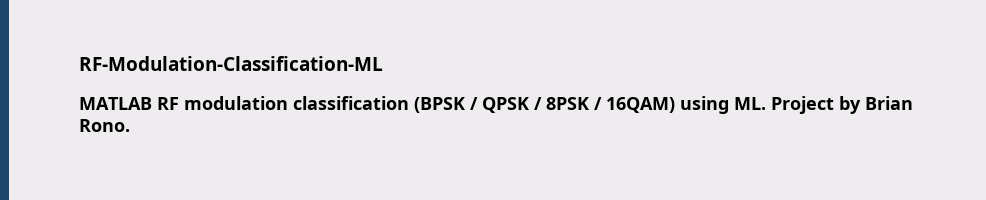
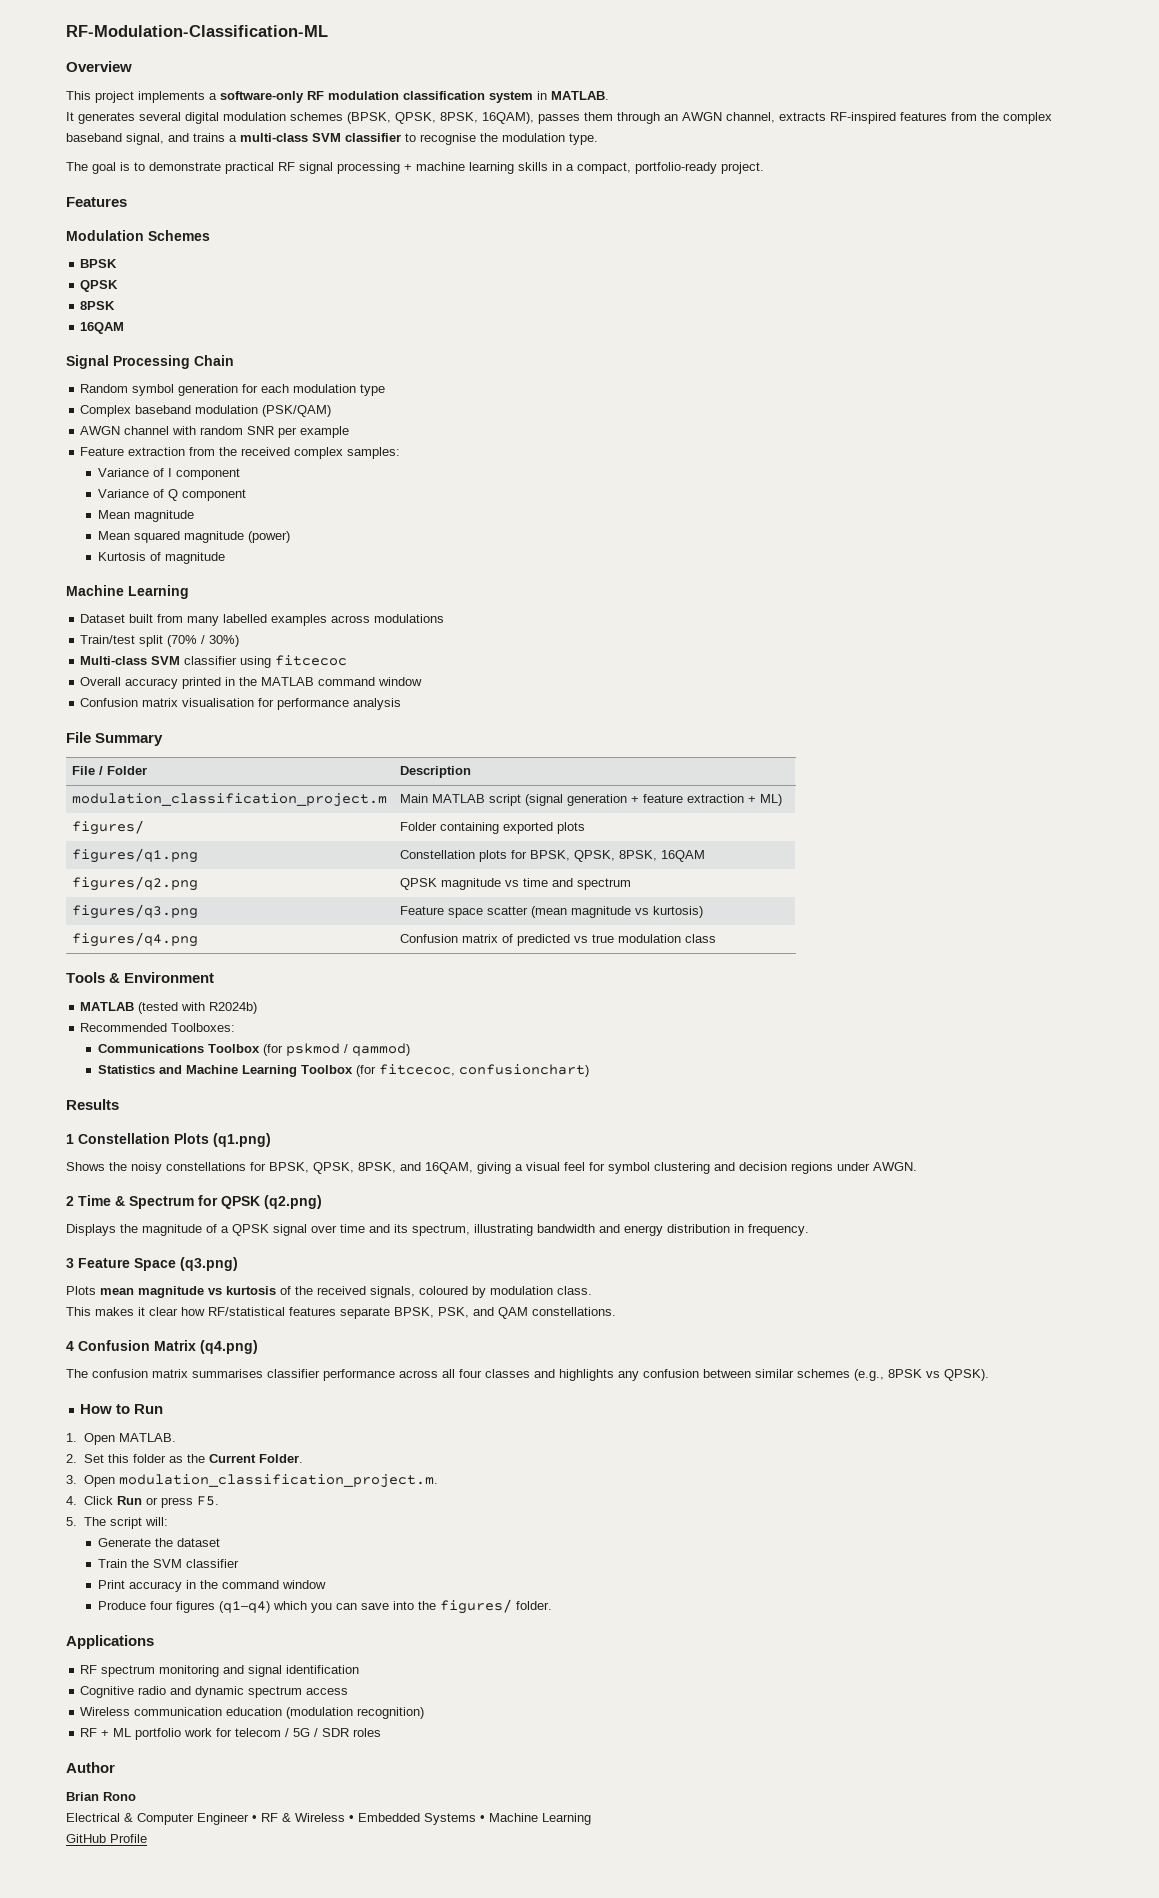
- MATLAB RF modulation classification (BPSK / QPSK / 8PSK / 16QAM) using ML. Project by Brian Rono.
+ Overview
+ This project implements a software-only RF modulation classification system in MATLAB.
+ It generates several digital modulation schemes (BPSK, QPSK, 8PSK, 16QAM), passes them through an AWGN channel, extracts RF-inspired features from the complex baseband signal, and trains a multi-class SVM classifier to recognise the modulation type.
+ The goal is to demonstrate practical RF signal processing + machine learning skills in a compact, portfolio-ready project.
+ Features
+ Modulation Schemes
+ BPSK
+ QPSK
+ 8PSK
+ 16QAM
+ Signal Processing Chain
+ Random symbol generation for each modulation type
+ Complex baseband modulation (PSK/QAM)
+ AWGN channel with random SNR per example
+ Feature extraction from the received complex samples:
+ Variance of I component
+ Variance of Q component
+ Mean magnitude
+ Mean squared magnitude (power)
+ Kurtosis of magnitude
+ Machine Learning
+ Dataset built from many labelled examples across modulations
+ Train/test split (70% / 30%)
+ Multi-class SVM classifier using fitcecoc
+ Overall accuracy printed in the MATLAB command window
+ Confusion matrix visualisation for performance analysis
+ File Summary
+ File / Folder | Description
+ modulation_classification_project.m | Main MATLAB script (signal generation + feature extraction + ML)
+ figures/ | Folder containing exported plots
+ figures/q1.png | Constellation plots for BPSK, QPSK, 8PSK, 16QAM
+ figures/q2.png | QPSK magnitude vs time and spectrum
+ figures/q3.png | Feature space scatter (mean magnitude vs kurtosis)
+ figures/q4.png | Confusion matrix of predicted vs true modulation class
+ Tools & Environment
+ MATLAB (tested with R2024b)
+ Recommended Toolboxes:
+ Communications Toolbox (for pskmod / qammod)
+ Statistics and Machine Learning Toolbox (for fitcecoc, confusionchart)
+ Results
+ 1 Constellation Plots (q1.png)
+ Shows the noisy constellations for BPSK, QPSK, 8PSK, and 16QAM, giving a visual feel for symbol clustering and decision regions under AWGN.
+ 2 Time & Spectrum for QPSK (q2.png)
+ Displays the magnitude of a QPSK signal over time and its spectrum, illustrating bandwidth and energy distribution in frequency.
+ 3 Feature Space (q3.png)
+ Plots mean magnitude vs kurtosis of the received signals, coloured by modulation class.
+ This makes it clear how RF/statistical features separate BPSK, PSK, and QAM constellations.
+ 4 Confusion Matrix (q4.png)
+ The confusion matrix summarises classifier performance across all four classes and highlights any confusion between similar schemes (e.g., 8PSK vs QPSK).
+ How to Run
+ 1. Open MATLAB.
+ 2. Set this folder as the Current Folder.
+ 3. Open modulation_classification_project.m.
+ 4. Click Run or press F5.
+ 5. The script will:
+ Generate the dataset
+ Train the SVM classifier
+ Print accuracy in the command window
+ Produce four figures (q1–q4) which you can save into the figures/ folder.
+ Applications
+ RF spectrum monitoring and signal identification
+ Cognitive radio and dynamic spectrum access
+ Wireless communication education (modulation recognition)
+ RF + ML portfolio work for telecom / 5G / SDR roles
+ Author
+ Brian Rono
+ Electrical & Computer Engineer • RF & Wireless • Embedded Systems • Machine Learning
+ GitHub Profile

